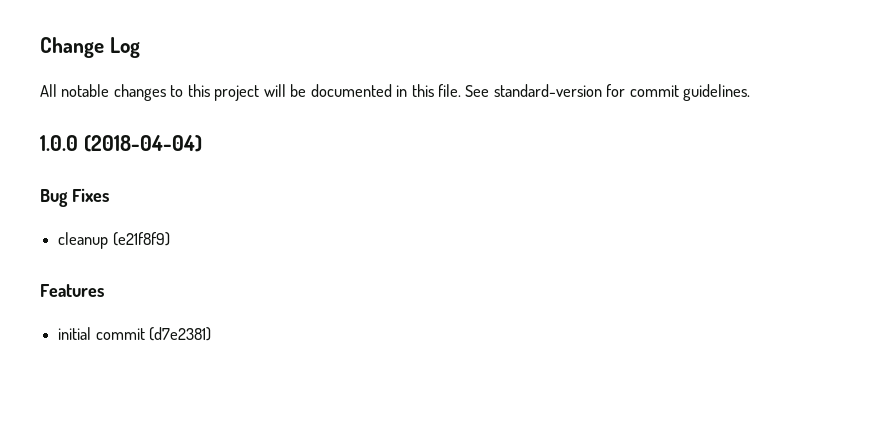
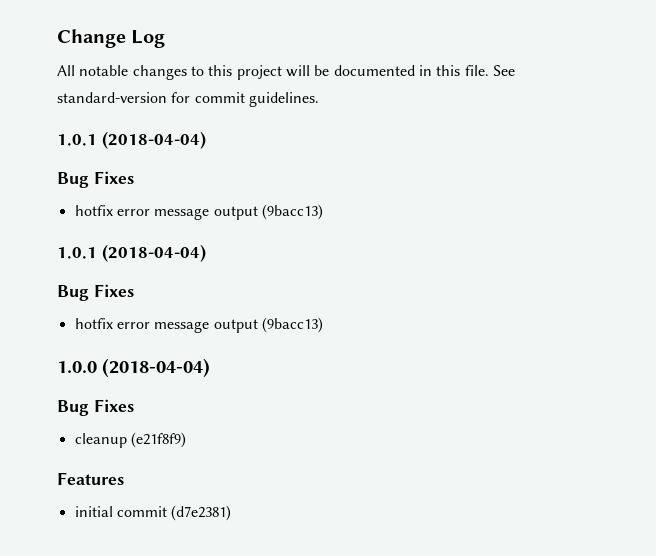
  See standard-version for commit guidelines.
+ 1.0.1 (2018-04-04)
+ Bug Fixes
+ hotfix error message output (9bacc13)
+ 1.0.1 (2018-04-04)
+ Bug Fixes
+ hotfix error message output (9bacc13)

